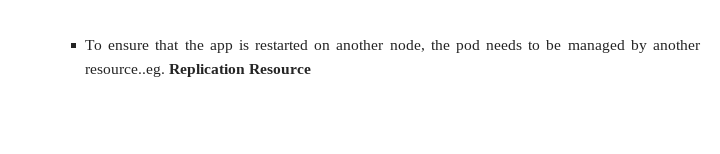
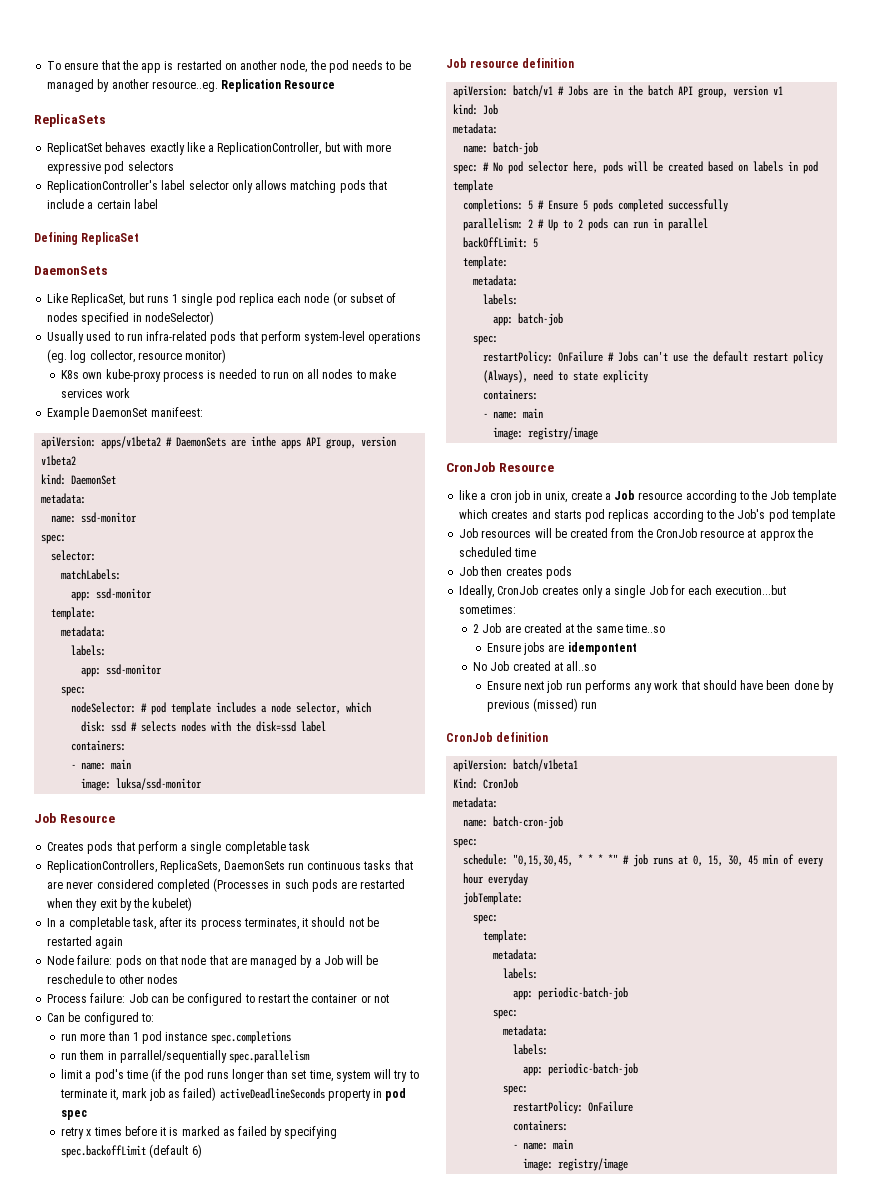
+ ReplicaSets
+ ReplicatSet behaves exactly like a ReplicationController, but with more expressive pod selectors
+ ReplicationController's label selector only allows matching pods that include a certain label
+ Defining ReplicaSet
+ DaemonSets
+ Like ReplicaSet, but runs 1 single pod replica each node (or subset of nodes specified in nodeSelector)
+ Usually used to run infra-related pods that perform system-level operations (eg. log collector, resource monitor)
+ K8s own kube-proxy process is needed to run on all nodes to make services work
+ Example DaemonSet manifeest:
+ apiVersion: apps/v1beta2 # DaemonSets are inthe apps API group, version v1beta2
+ kind: DaemonSet
+ metadata:
+ name: ssd-monitor
+ spec:
+ selector:
+ matchLabels:
+ app: ssd-monitor
+ template:
+ metadata:
+ labels:
+ app: ssd-monitor
+ spec:
+ nodeSelector: # pod template includes a node selector, which
+ disk: ssd # selects nodes with the disk=ssd label
+ containers:
+ - name: main
+ image: luksa/ssd-monitor
+ Job Resource
+ Creates pods that perform a single completable task
+ ReplicationControllers, ReplicaSets, DaemonSets run continuous tasks that are never considered completed (Processes in such pods are restarted when they exit by the kubelet)
+ In a completable task, after its process terminates, it should not be restarted again
+ Node failure: pods on that node that are managed by a Job will be reschedule to other nodes
+ Process failure: Job can be configured to restart the container or not
+ Can be configured to:
+ run more than 1 pod instance spec.completions
+ run them in parrallel/sequentially spec.parallelism
+ limit a pod's time (if the pod runs longer than set time, system will try to terminate it, mark job as failed) activeDeadlineSeconds property in pod spec
+ retry x times before it is marked as failed by specifying spec.backoffLimit (default 6)
+ Job resource definition
+ apiVersion: batch/v1 # Jobs are in the batch API group, version v1
+ kind: Job
+ metadata:
+ name: batch-job
+ spec: # No pod selector here, pods will be created based on labels in pod template
+ completions: 5 # Ensure 5 pods completed successfully
+ parallelism: 2 # Up to 2 pods can run in parallel
+ backOffLimit: 5
+ template:
+ metadata:
+ labels:
+ app: batch-job
+ spec:
+ restartPolicy: OnFailure # Jobs can't use the default restart policy (Always), need to state explicity
+ containers:
+ - name: main
+ image: registry/image
+ CronJob Resource
+ like a cron job in unix, create a Job resource according to the Job template which creates and starts pod replicas according to the Job's pod template
+ Job resources will be created from the CronJob resource at approx the scheduled time
+ Job then creates pods
+ Ideally, CronJob creates only a single Job for each execution...but sometimes:
+ 2 Job are created at the same time..so
+ Ensure jobs are idempontent
+ No Job created at all..so
+ Ensure next job run performs any work that should have been done by previous (missed) run
+ CronJob definition
+ apiVersion: batch/v1beta1
+ Kind: CronJob
+ metadata:
+ name: batch-cron-job
+ spec:
+ schedule: "0,15,30,45, * * * *" # job runs at 0, 15, 30, 45 min of every hour everyday
+ jobTemplate:
+ spec:
+ template:
+ metadata:
+ labels:
+ app: periodic-batch-job
+ spec:
+ metadata:
+ labels:
+ app: periodic-batch-job
+ spec:
+ restartPolicy: OnFailure
+ containers:
+ - name: main
+ image: registry/image

